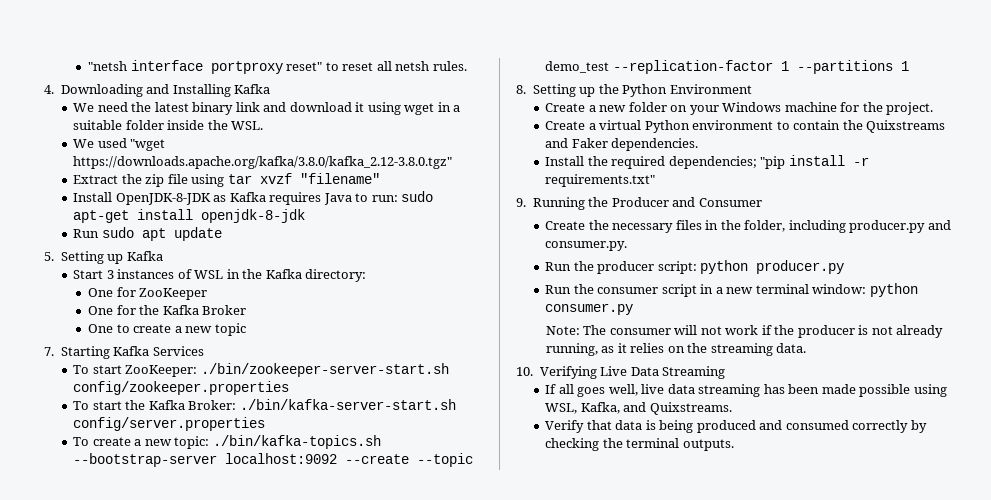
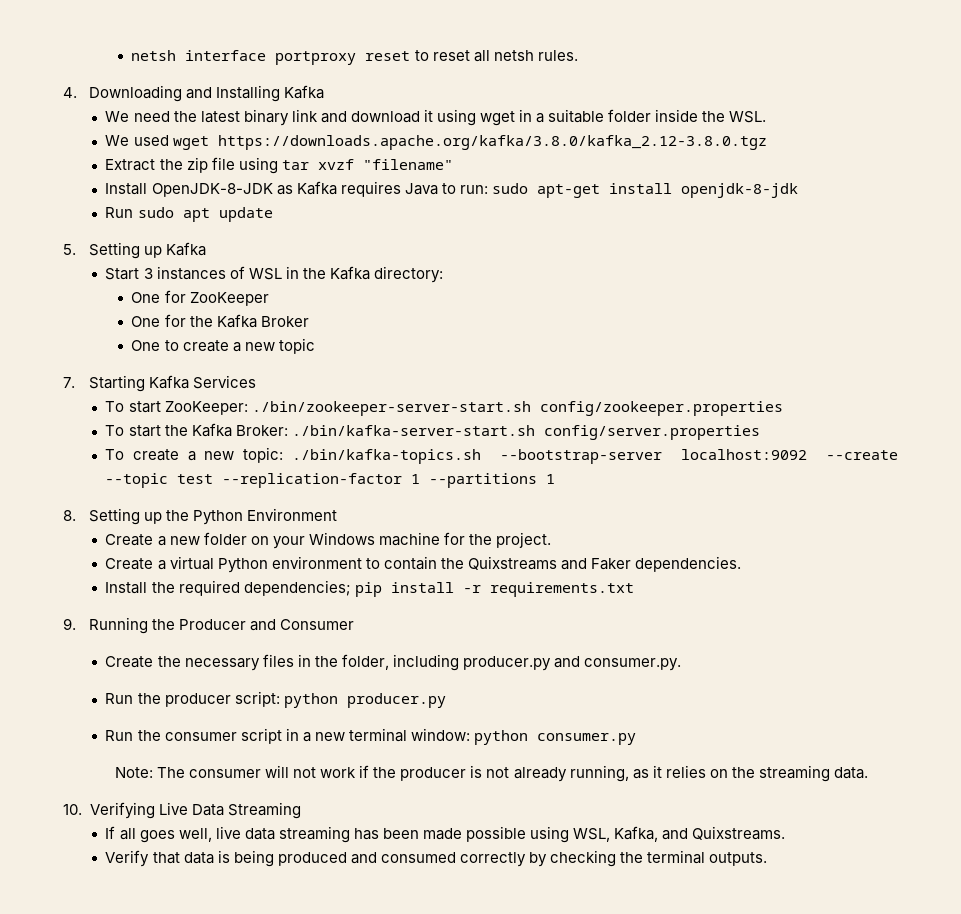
- "netsh interface portproxy reset" to reset all netsh rules.
+ netsh interface portproxy reset to reset all netsh rules.
- We used "wget https://downloads.apache.org/kafka/3.8.0/kafka_2.12-3.8.0.tgz"
+ We used wget https://downloads.apache.org/kafka/3.8.0/kafka_2.12-3.8.0.tgz
- To create a new topic: ./bin/kafka-topics.sh --bootstrap-server localhost:9092 --create --topic demo_test --replication-factor 1 --partitions 1
+ To create a new topic: ./bin/kafka-topics.sh --bootstrap-server localhost:9092 --create --topic test --replication-factor 1 --partitions 1
- Install the required dependencies; "pip install -r requirements.txt"
+ Install the required dependencies; pip install -r requirements.txt

